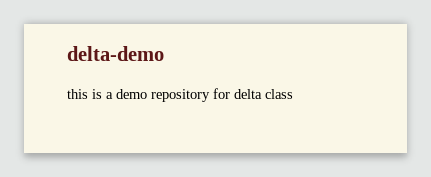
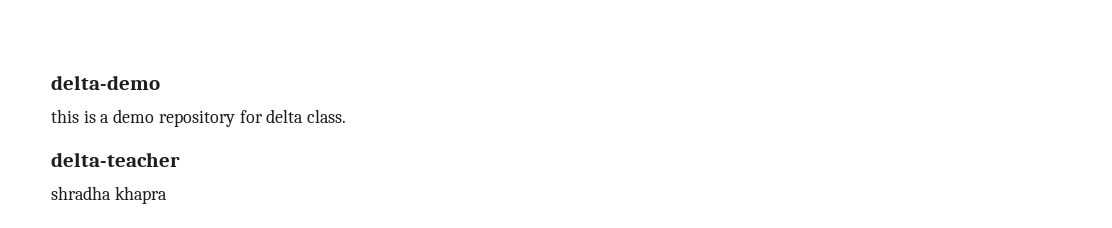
- this is a demo repository for delta class
+ this is a demo repository for delta class.
+ delta-teacher
+ shradha khapra

